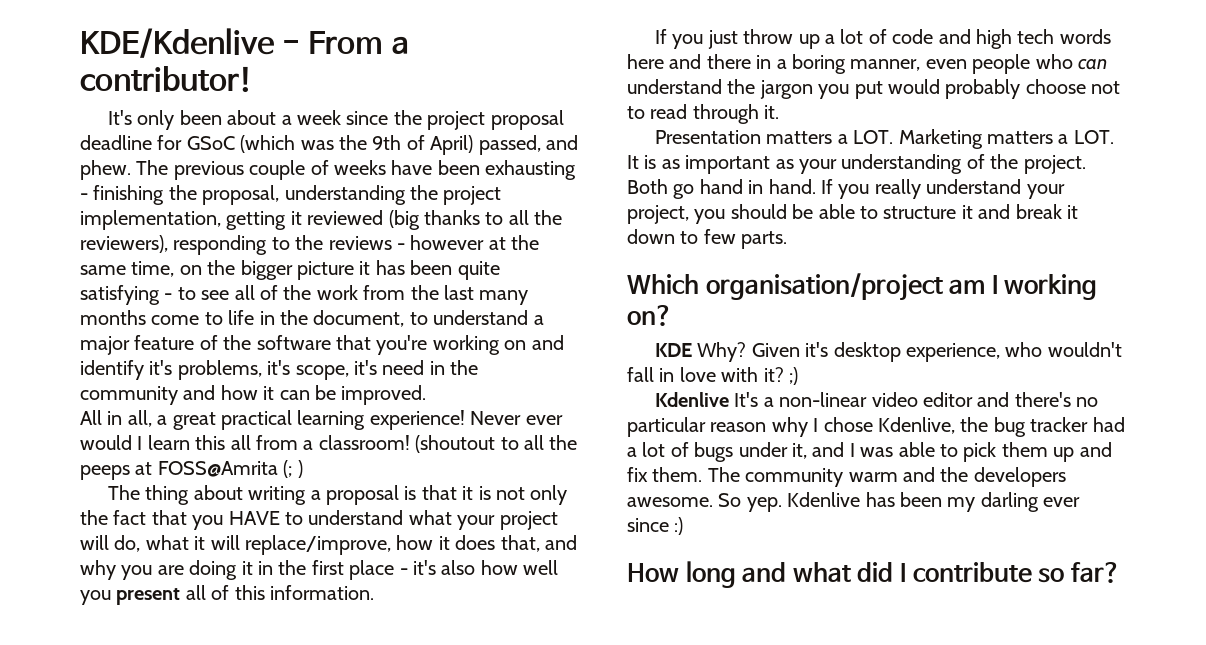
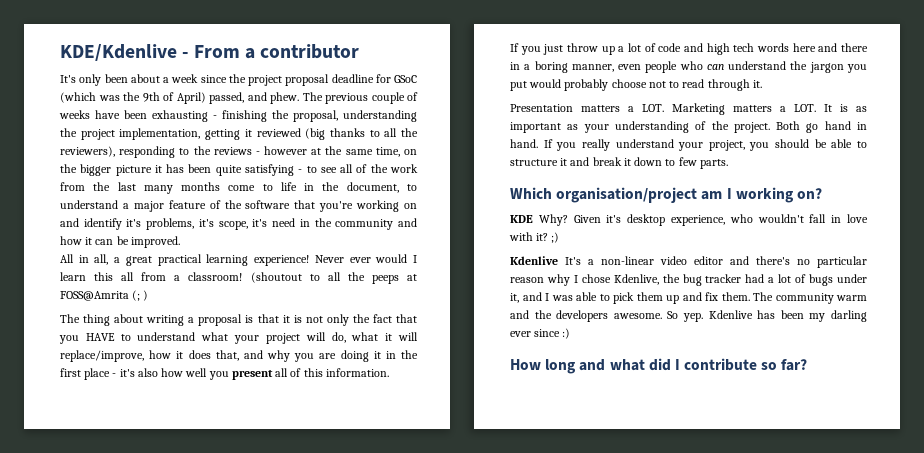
- KDE/Kdenlive - From a contributor!
+ KDE/Kdenlive - From a contributor

